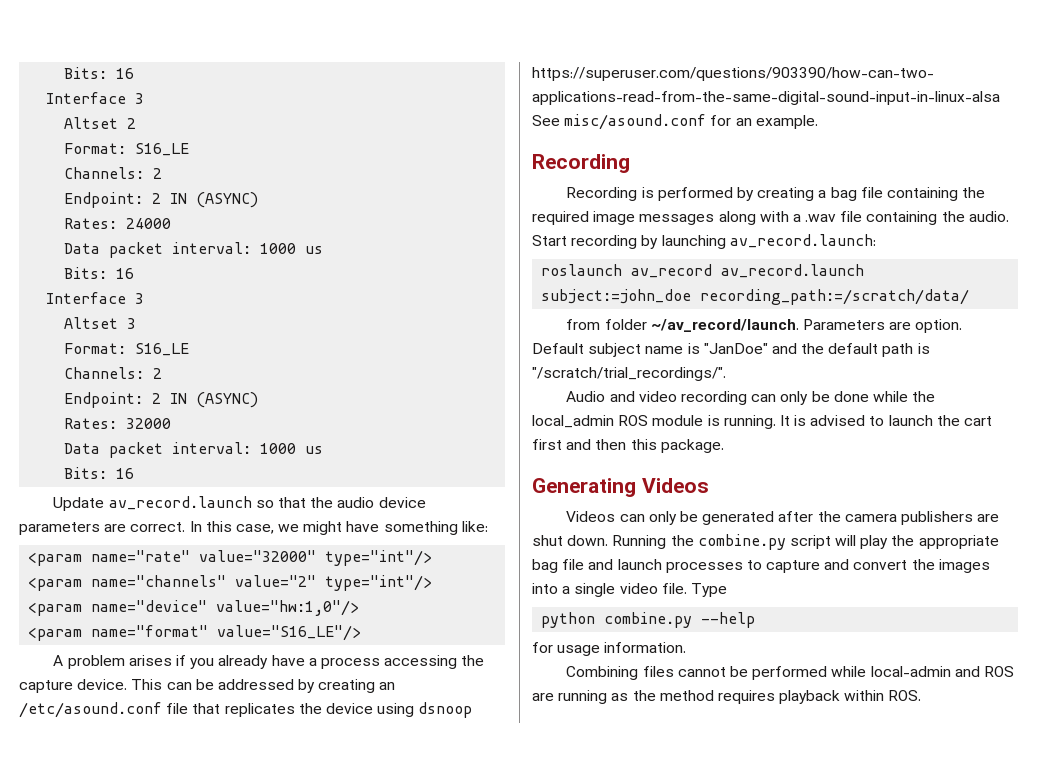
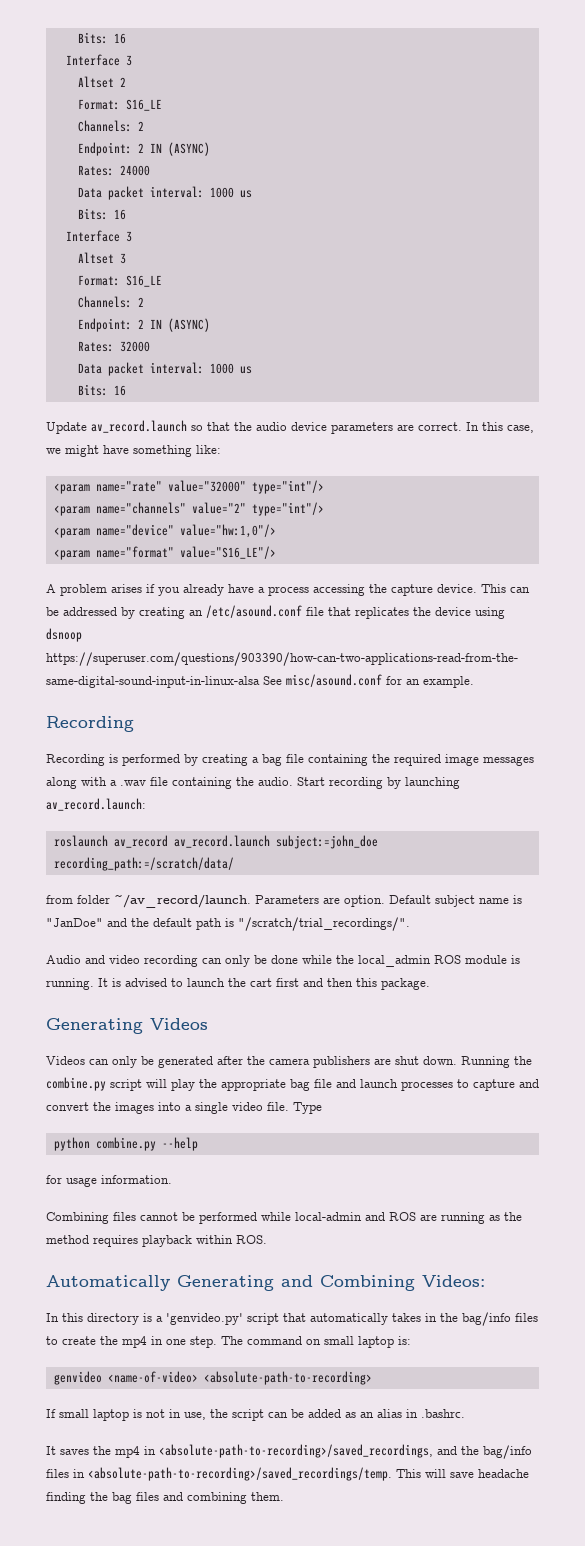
+ Automatically Generating and Combining Videos:
+ In this directory is a 'genvideo.py' script that automatically takes in the bag/info files to create the mp4 in one step. The command on small laptop is:
+ genvideo <name-of-video> <absolute-path-to-recording>
+ If small laptop is not in use, the script can be added as an alias in .bashrc.
+ It saves the mp4 in <absolute-path-to-recording>/saved_recordings, and the bag/info files in <absolute-path-to-recording>/saved_recordings/temp. This will save headache finding the bag files and combining them.

